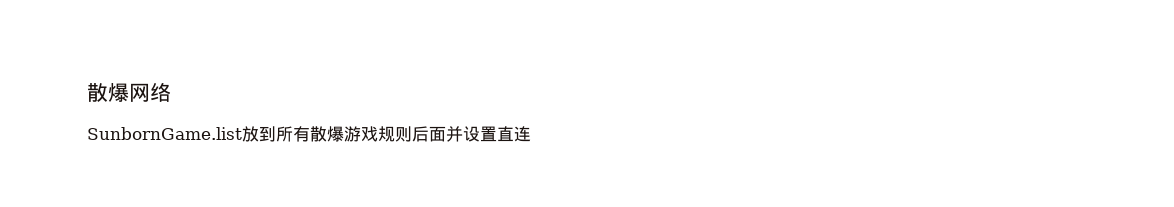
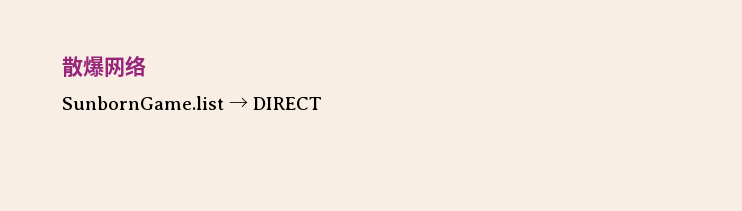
- SunbornGame.list放到所有散爆游戏规则后面并设置直连
+ SunbornGame.list → DIRECT

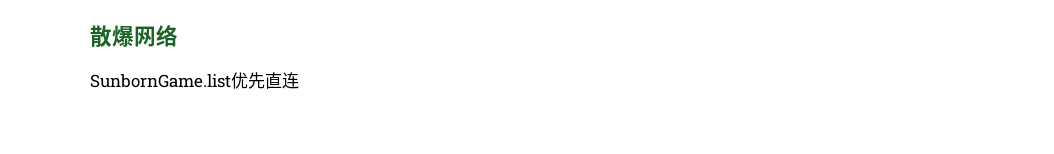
- SunbornGame.list → DIRECT
+ SunbornGame.list优先直连

